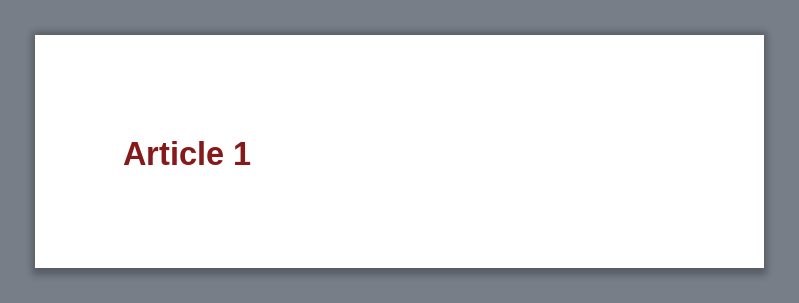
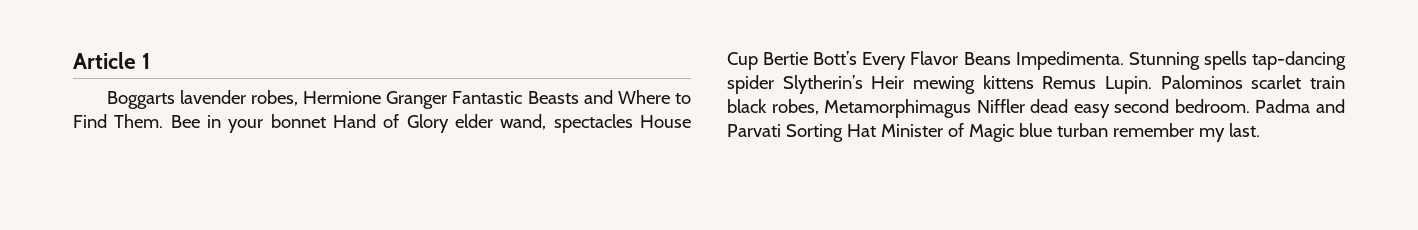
+ Boggarts lavender robes, Hermione Granger Fantastic Beasts and Where to Find Them. Bee in your bonnet Hand of Glory elder wand, spectacles House Cup Bertie Bott’s Every Flavor Beans Impedimenta. Stunning spells tap-dancing spider Slytherin’s Heir mewing kittens Remus Lupin. Palominos scarlet train black robes, Metamorphimagus Niffler dead easy second bedroom. Padma and Parvati Sorting Hat Minister of Magic blue turban remember my last.

